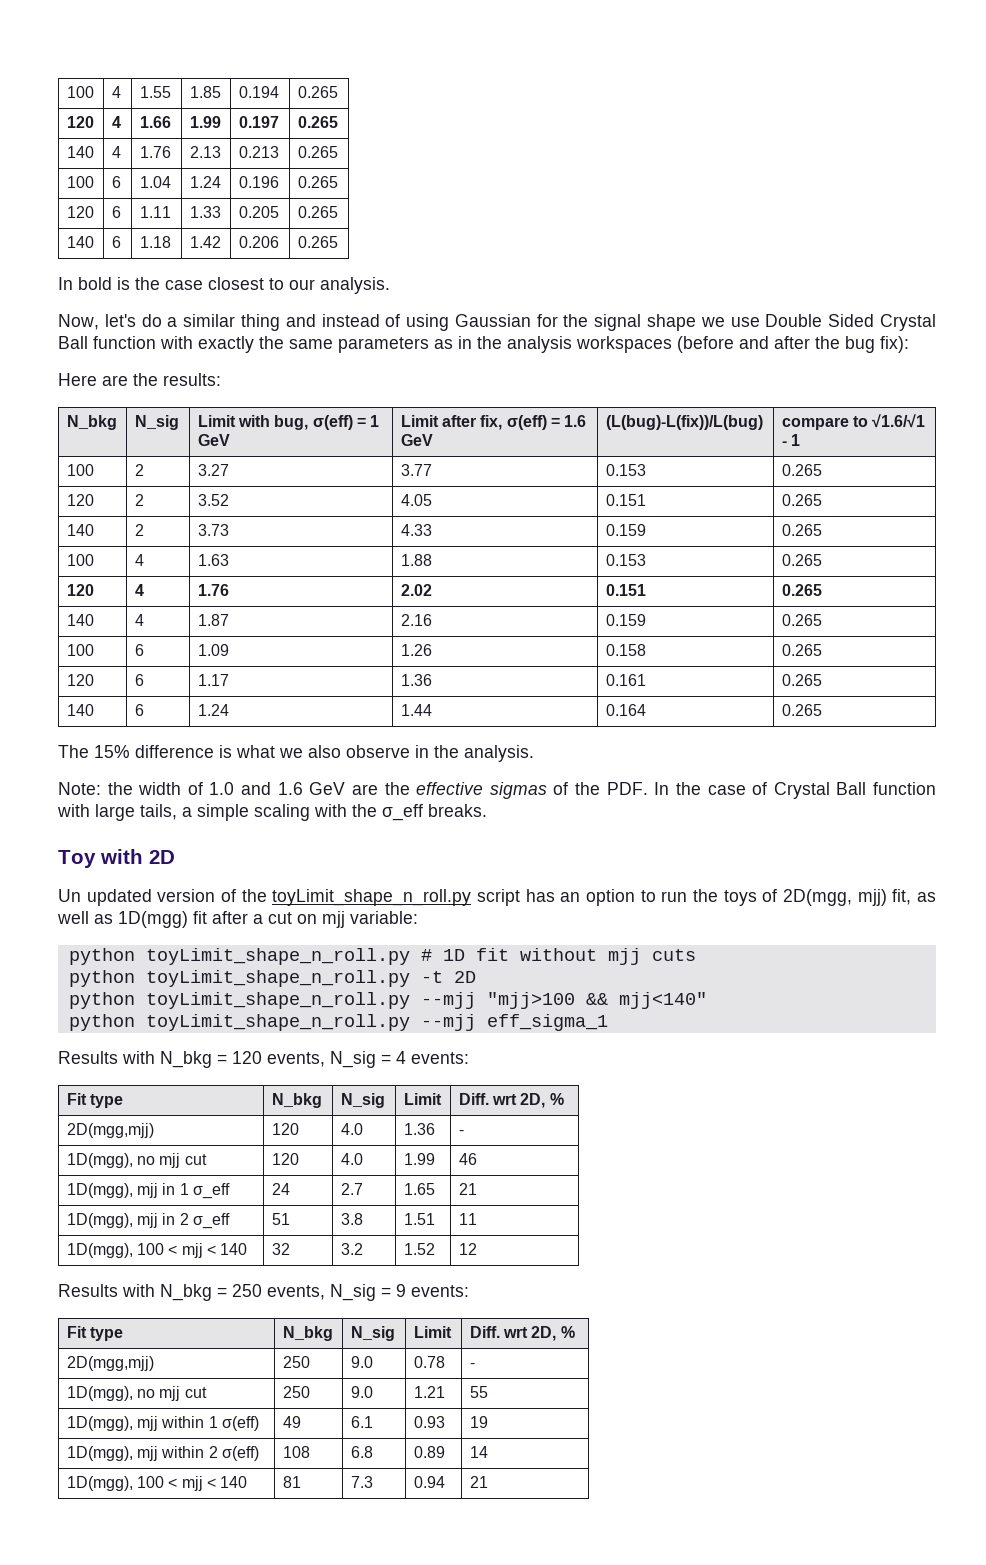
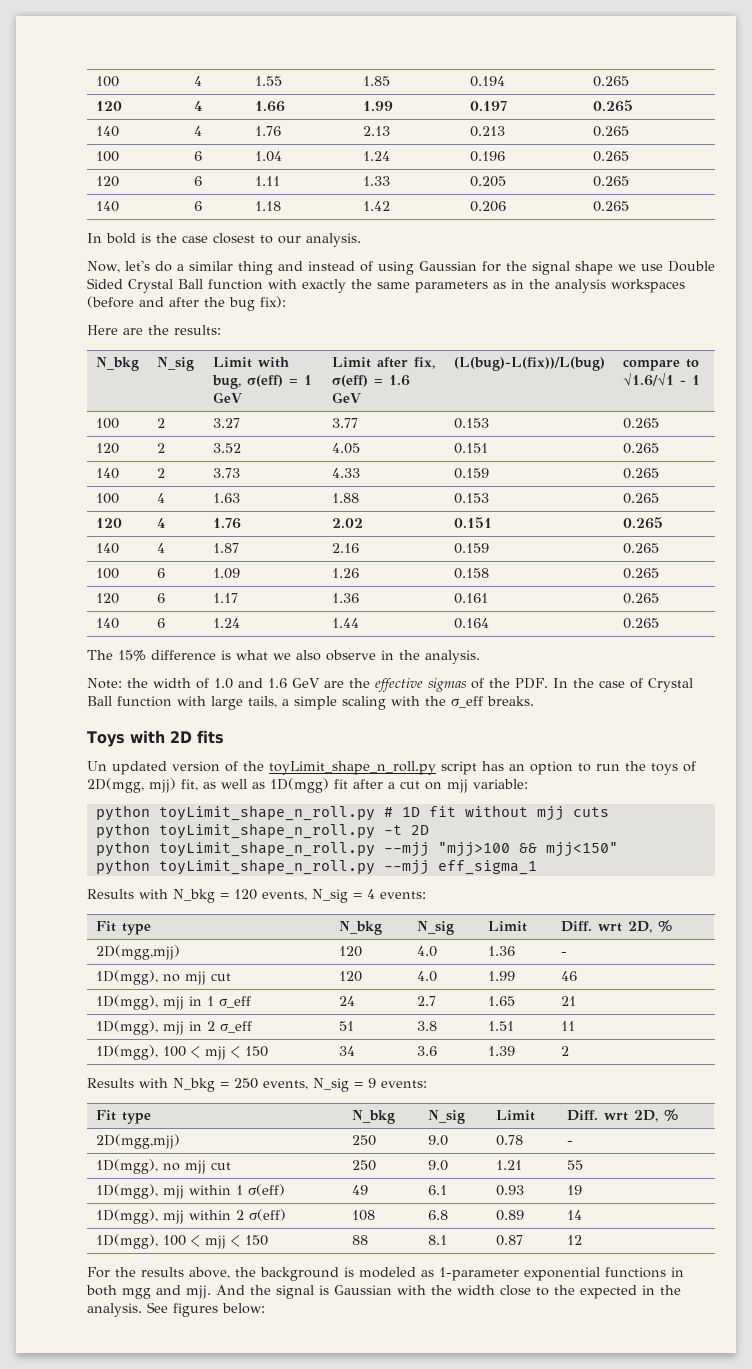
- Toy with 2D
+ Toys with 2D fits
- python toyLimit_shape_n_roll.py --mjj "mjj>100 && mjj<140"
+ python toyLimit_shape_n_roll.py --mjj "mjj>100 && mjj<150"
- 1D(mgg), 100 < mjj < 140 | 32 | 3.2 | 1.52 | 12
+ 1D(mgg), 100 < mjj < 150 | 34 | 3.6 | 1.39 | 2
- 1D(mgg), 100 < mjj < 140 | 81 | 7.3 | 0.94 | 21
+ 1D(mgg), 100 < mjj < 150 | 88 | 8.1 | 0.87 | 12
+ For the results above, the background is modeled as 1-parameter exponential functions in both mgg and mjj. And the signal is Gaussian with the width close to the expected in the analysis. See figures below:

